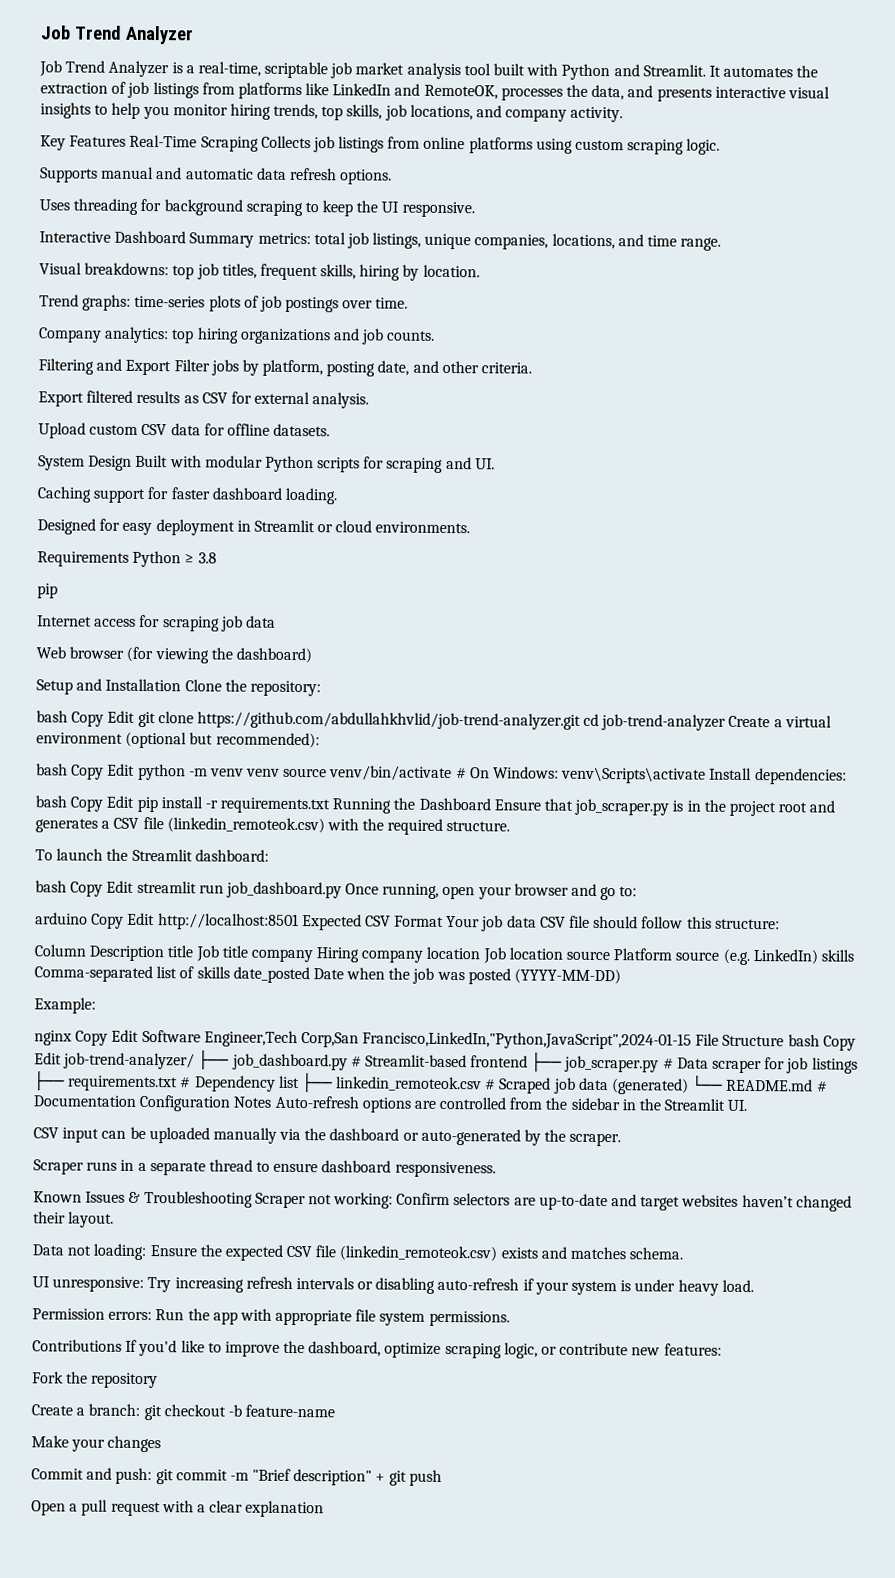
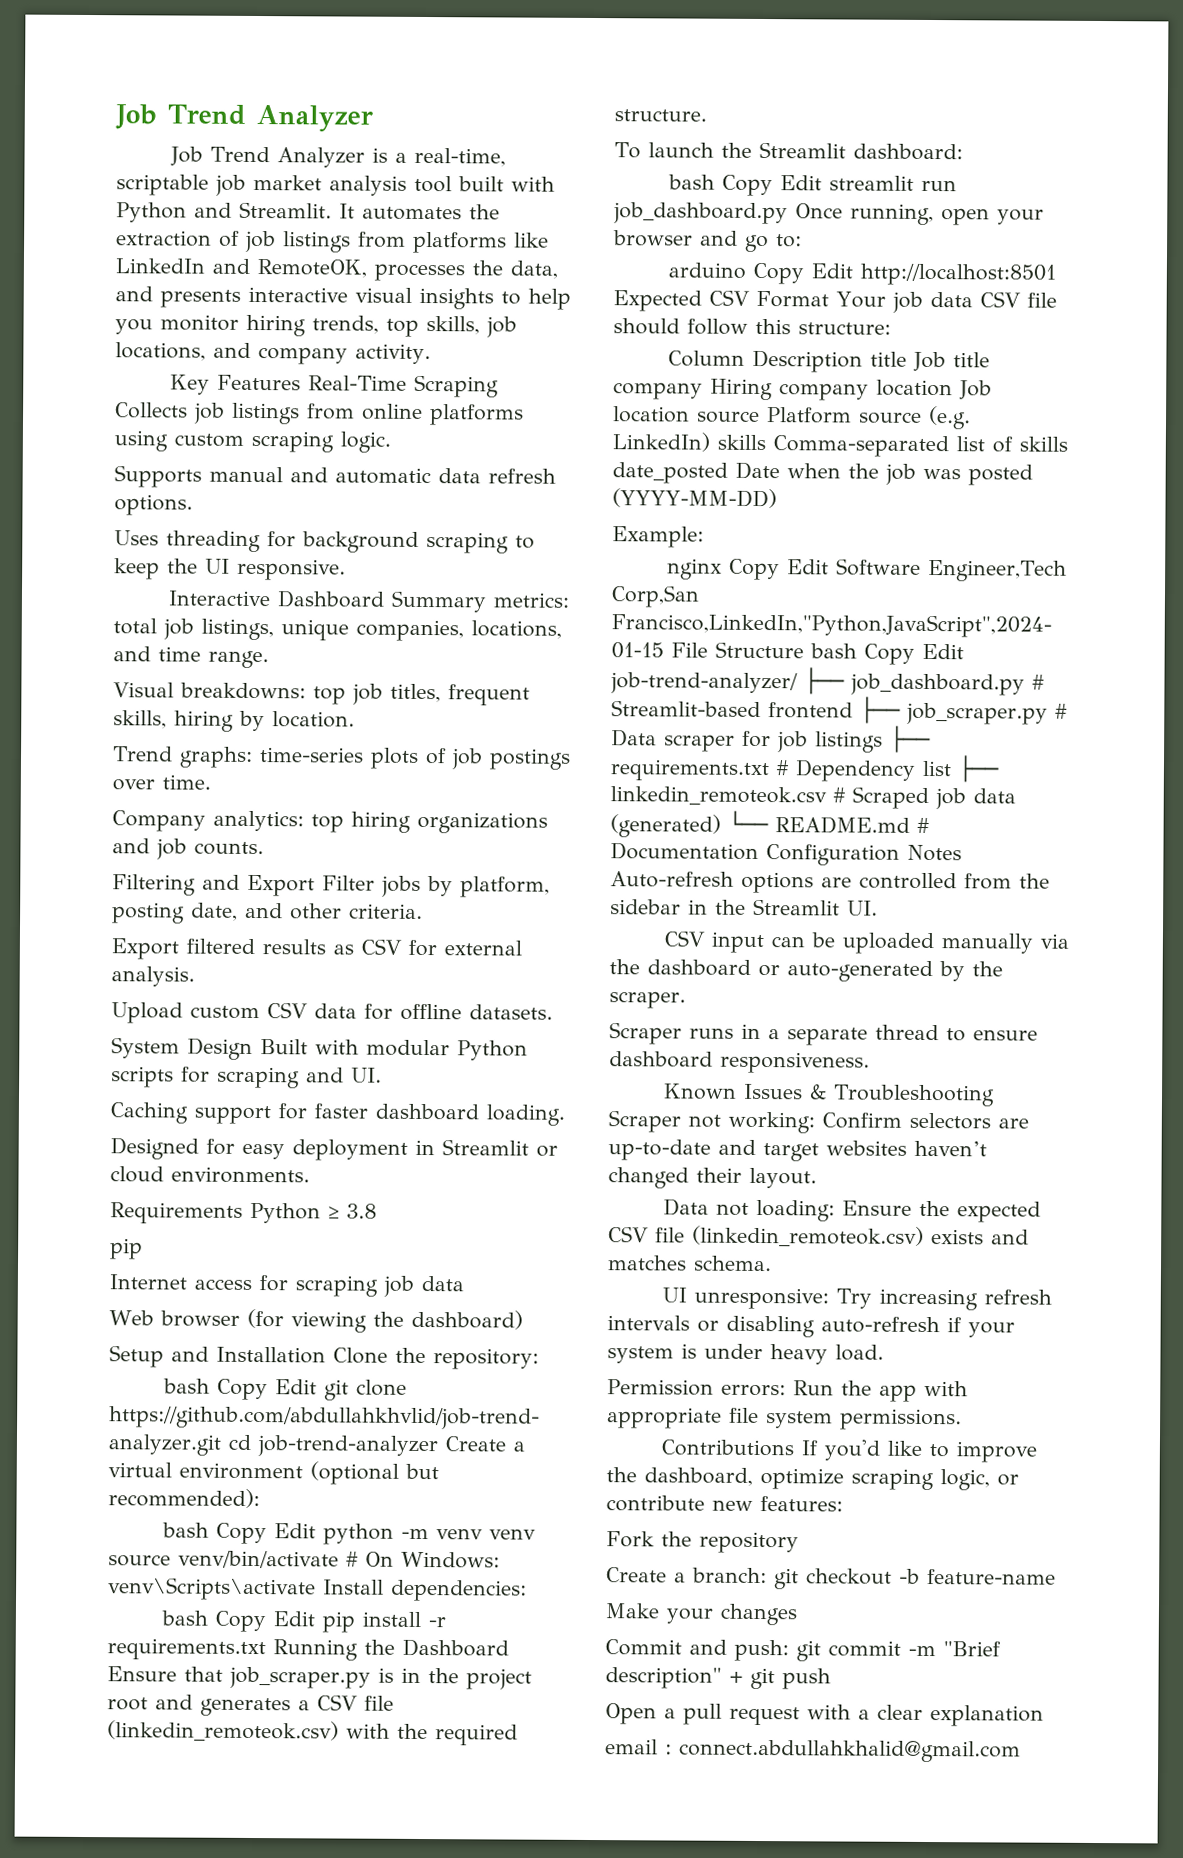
+ email : connect.abdullahkhalid@gmail.com

